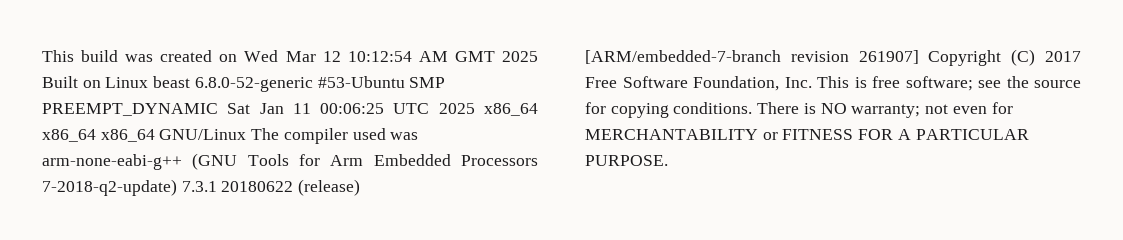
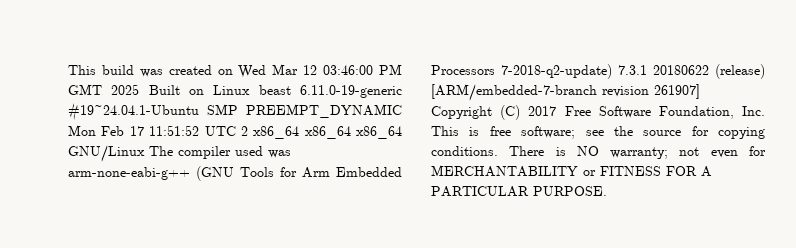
- This build was created on Wed Mar 12 10:12:54 AM GMT 2025 Built on Linux beast 6.8.0-52-generic #53-Ubuntu SMP PREEMPT_DYNAMIC Sat Jan 11 00:06:25 UTC 2025 x86_64 x86_64 x86_64 GNU/Linux The compiler used was arm-none-eabi-g++ (GNU Tools for Arm Embedded Processors 7-2018-q2-update) 7.3.1 20180622 (release) [ARM/embedded-7-branch revision 261907] Copyright (C) 2017 Free Software Foundation, Inc. This is free software; see the source for copying conditions.
+ This build was created on Wed Mar 12 03:46:00 PM GMT 2025 Built on Linux beast 6.11.0-19-generic #19~24.04.1-Ubuntu SMP PREEMPT_DYNAMIC Mon Feb 17 11:51:52 UTC 2 x86_64 x86_64 x86_64 GNU/Linux The compiler used was arm-none-eabi-g++ (GNU Tools for Arm Embedded Processors 7-2018-q2-update) 7.3.1 20180622 (release) [ARM/embedded-7-branch revision 261907] Copyright (C) 2017 Free Software Foundation, Inc. This is free software; see the source for copying conditions.

